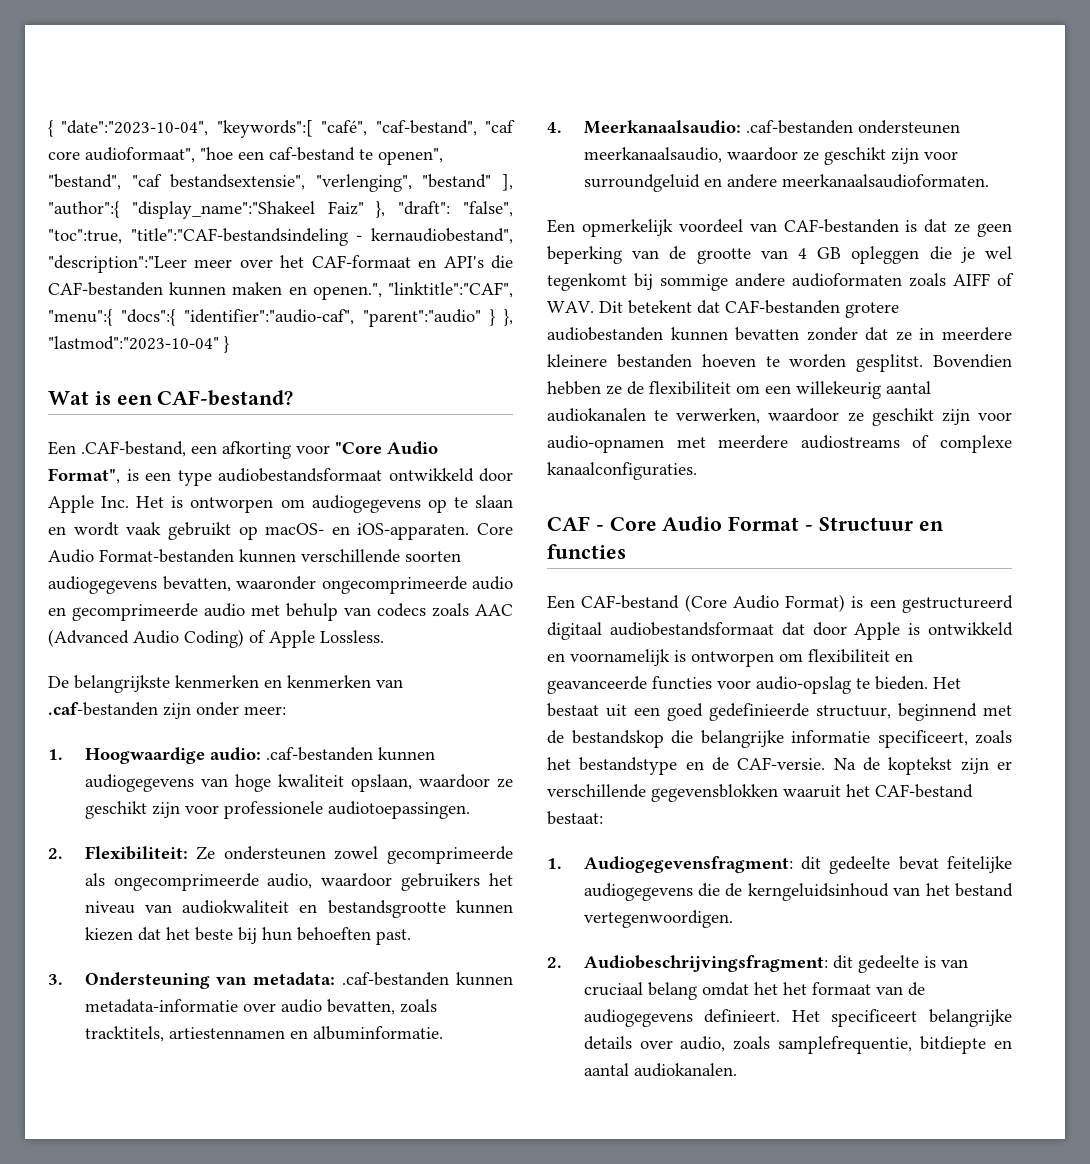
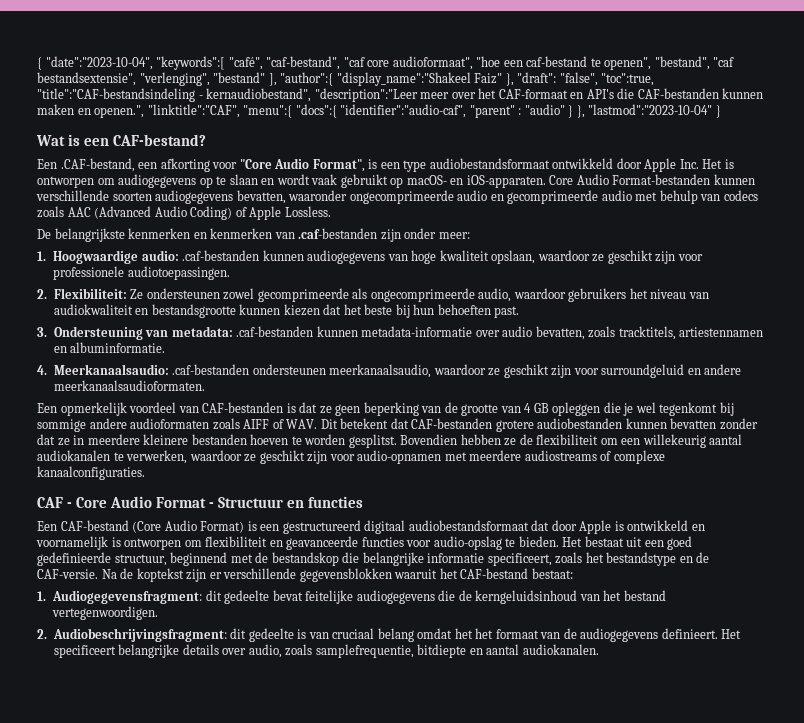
- { "date":"2023-10-04", "keywords":[ "café", "caf-bestand", "caf core audioformaat", "hoe een caf-bestand te openen", "bestand", "caf bestandsextensie", "verlenging", "bestand" ], "author":{ "display_name":"Shakeel Faiz" }, "draft": "false", "toc":true, "title":"CAF-bestandsindeling - kernaudiobestand", "description":"Leer meer over het CAF-formaat en API's die CAF-bestanden kunnen maken en openen.", "linktitle":"CAF", "menu":{ "docs":{ "identifier":"audio-caf", "parent":"audio" } }, "lastmod":"2023-10-04" }
+ { "date":"2023-10-04", "keywords":[ "café", "caf-bestand", "caf core audioformaat", "hoe een caf-bestand te openen", "bestand", "caf bestandsextensie", "verlenging", "bestand" ], "author":{ "display_name":"Shakeel Faiz" }, "draft": "false", "toc":true, "title":"CAF-bestandsindeling - kernaudiobestand", "description":"Leer meer over het CAF-formaat en API's die CAF-bestanden kunnen maken en openen.", "linktitle":"CAF", "menu":{ "docs":{ "identifier":"audio-caf", "parent" : "audio" } }, "lastmod":"2023-10-04" }

